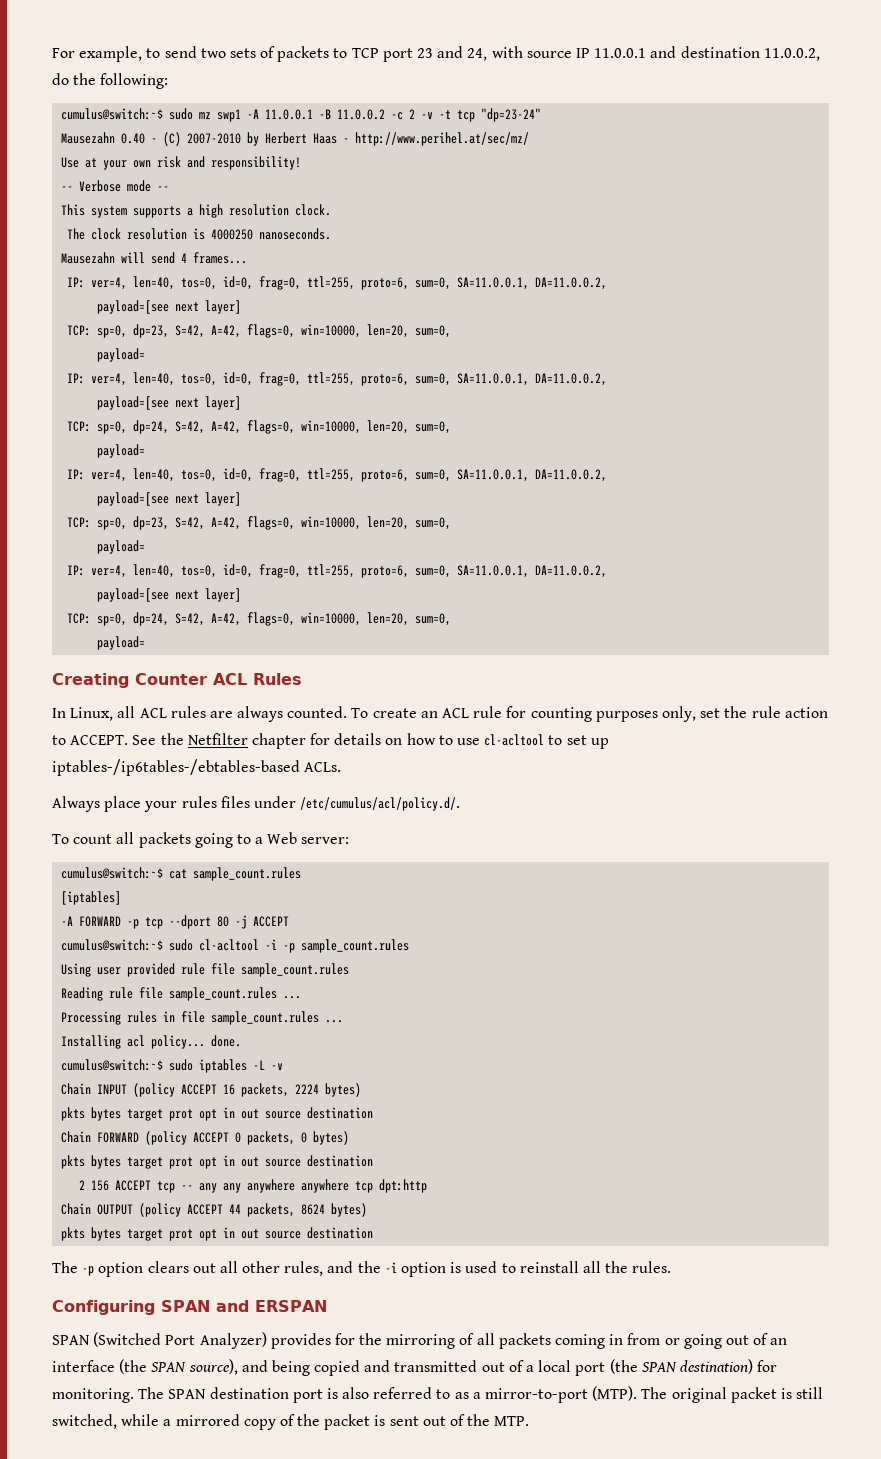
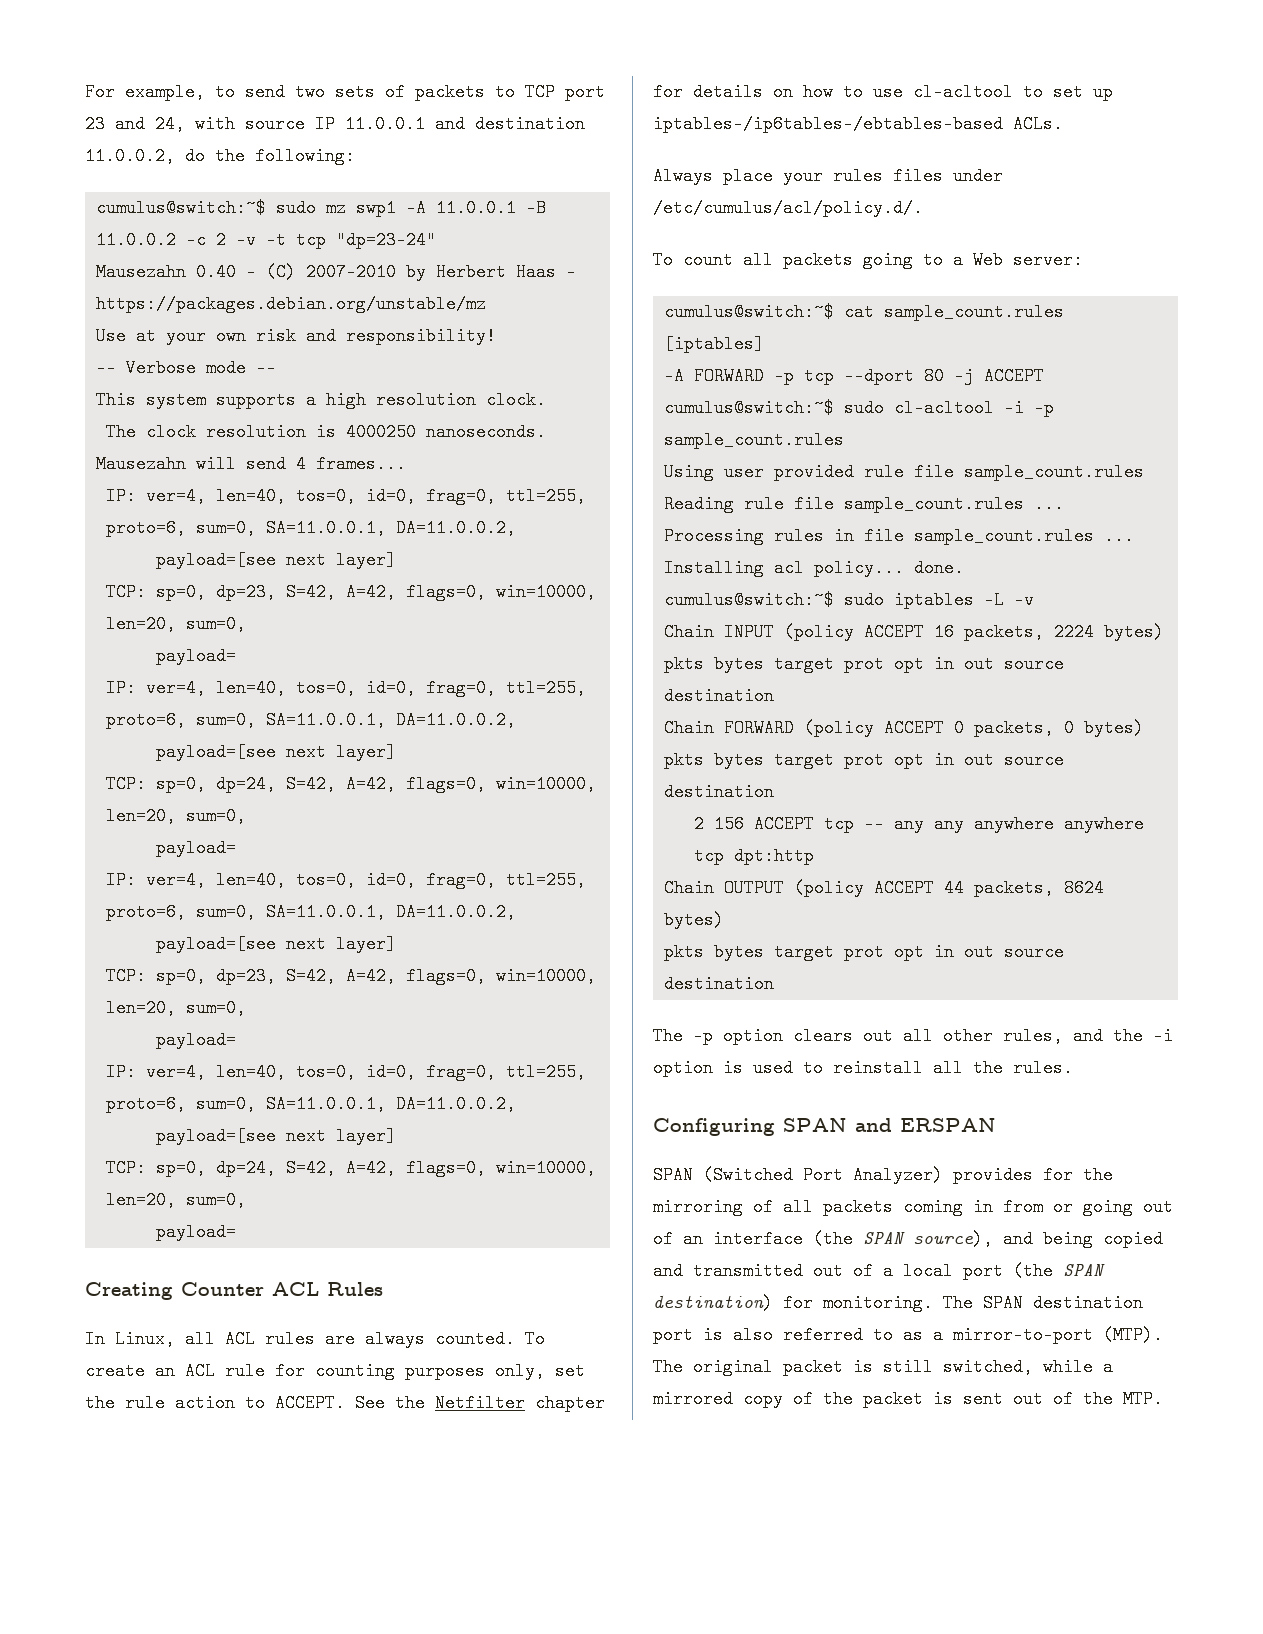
- Mausezahn 0.40 - (C) 2007-2010 by Herbert Haas - http://www.perihel.at/sec/mz/
+ Mausezahn 0.40 - (C) 2007-2010 by Herbert Haas - https://packages.debian.org/unstable/mz

